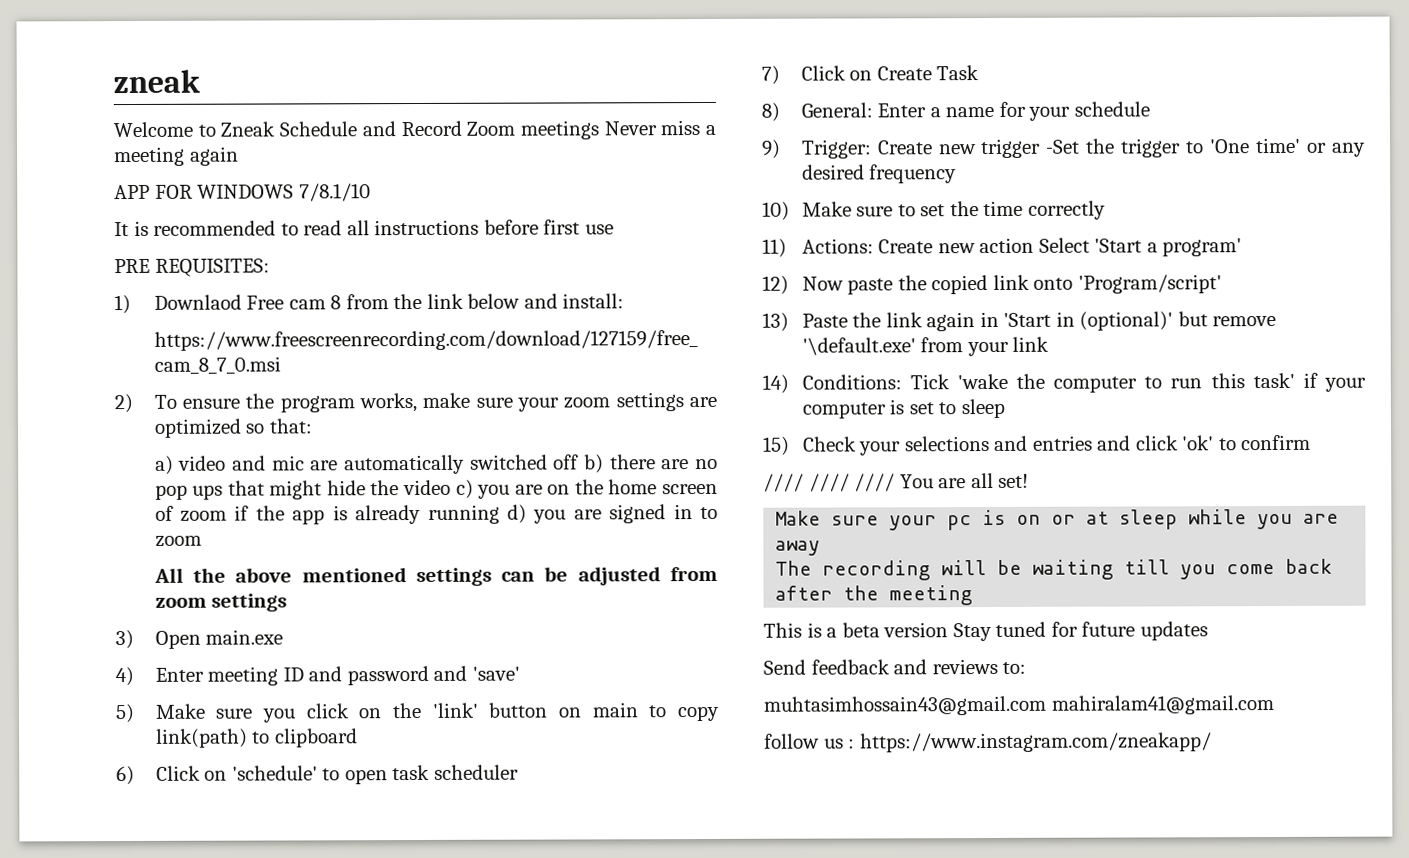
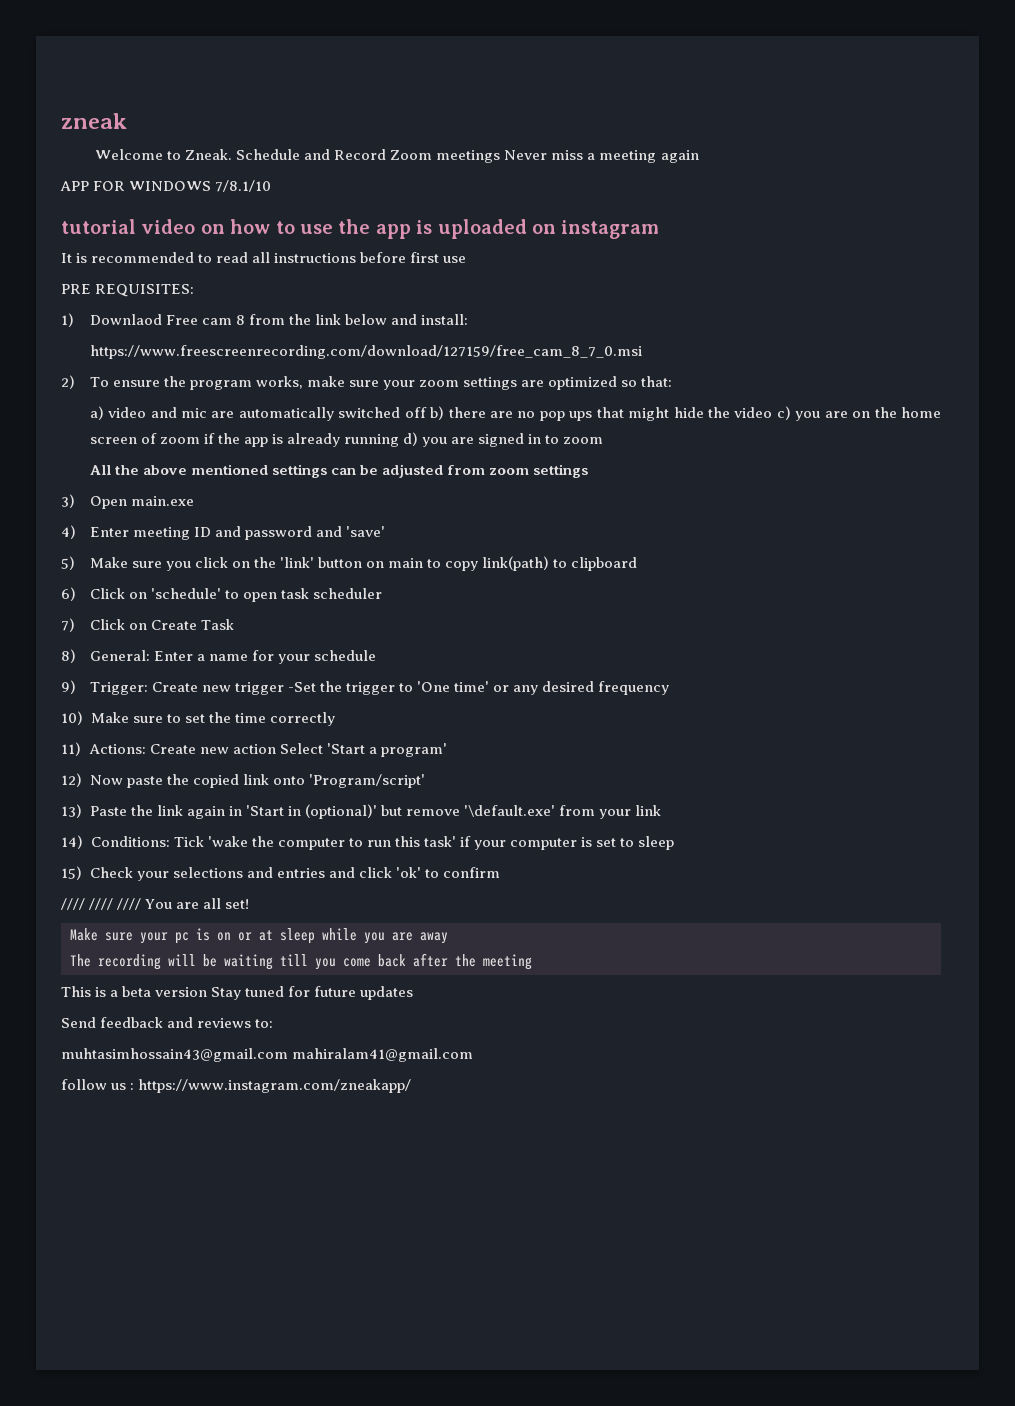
- Welcome to Zneak Schedule and Record Zoom meetings Never miss a meeting again
+ Welcome to Zneak. Schedule and Record Zoom meetings Never miss a meeting again
+ tutorial video on how to use the app is uploaded on instagram

